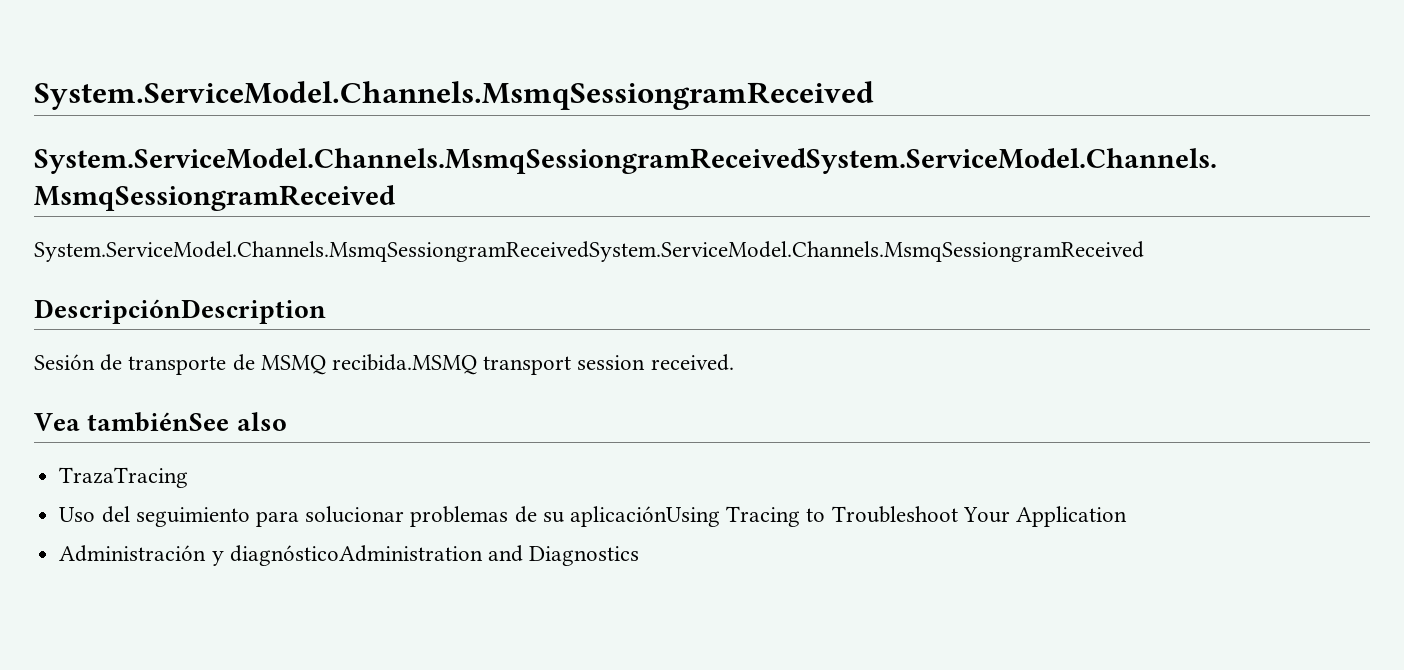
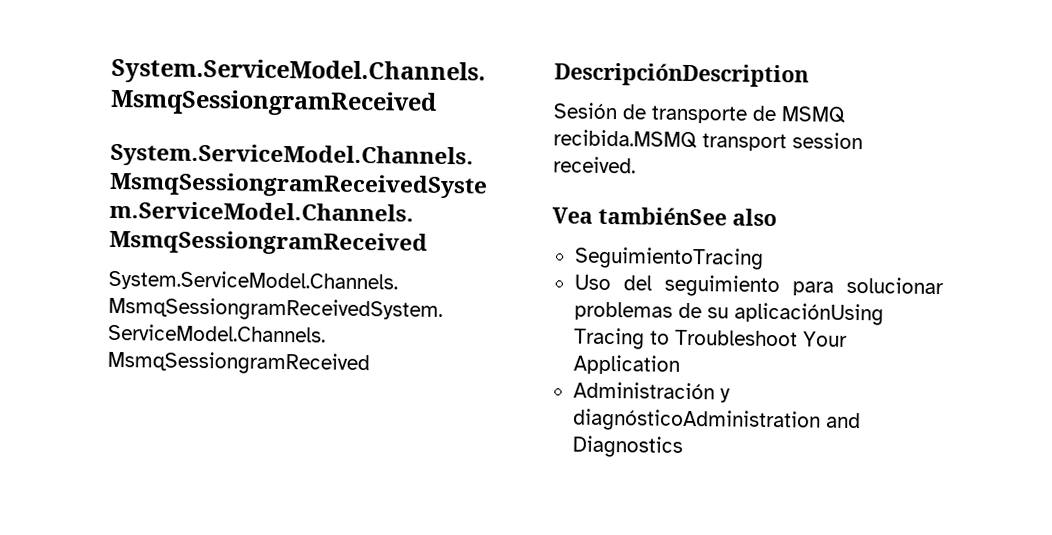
- TrazaTracing
+ SeguimientoTracing

